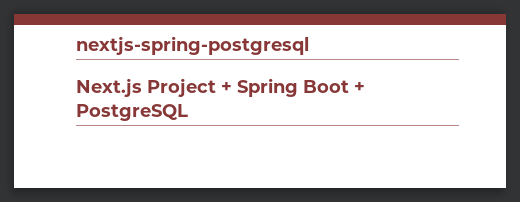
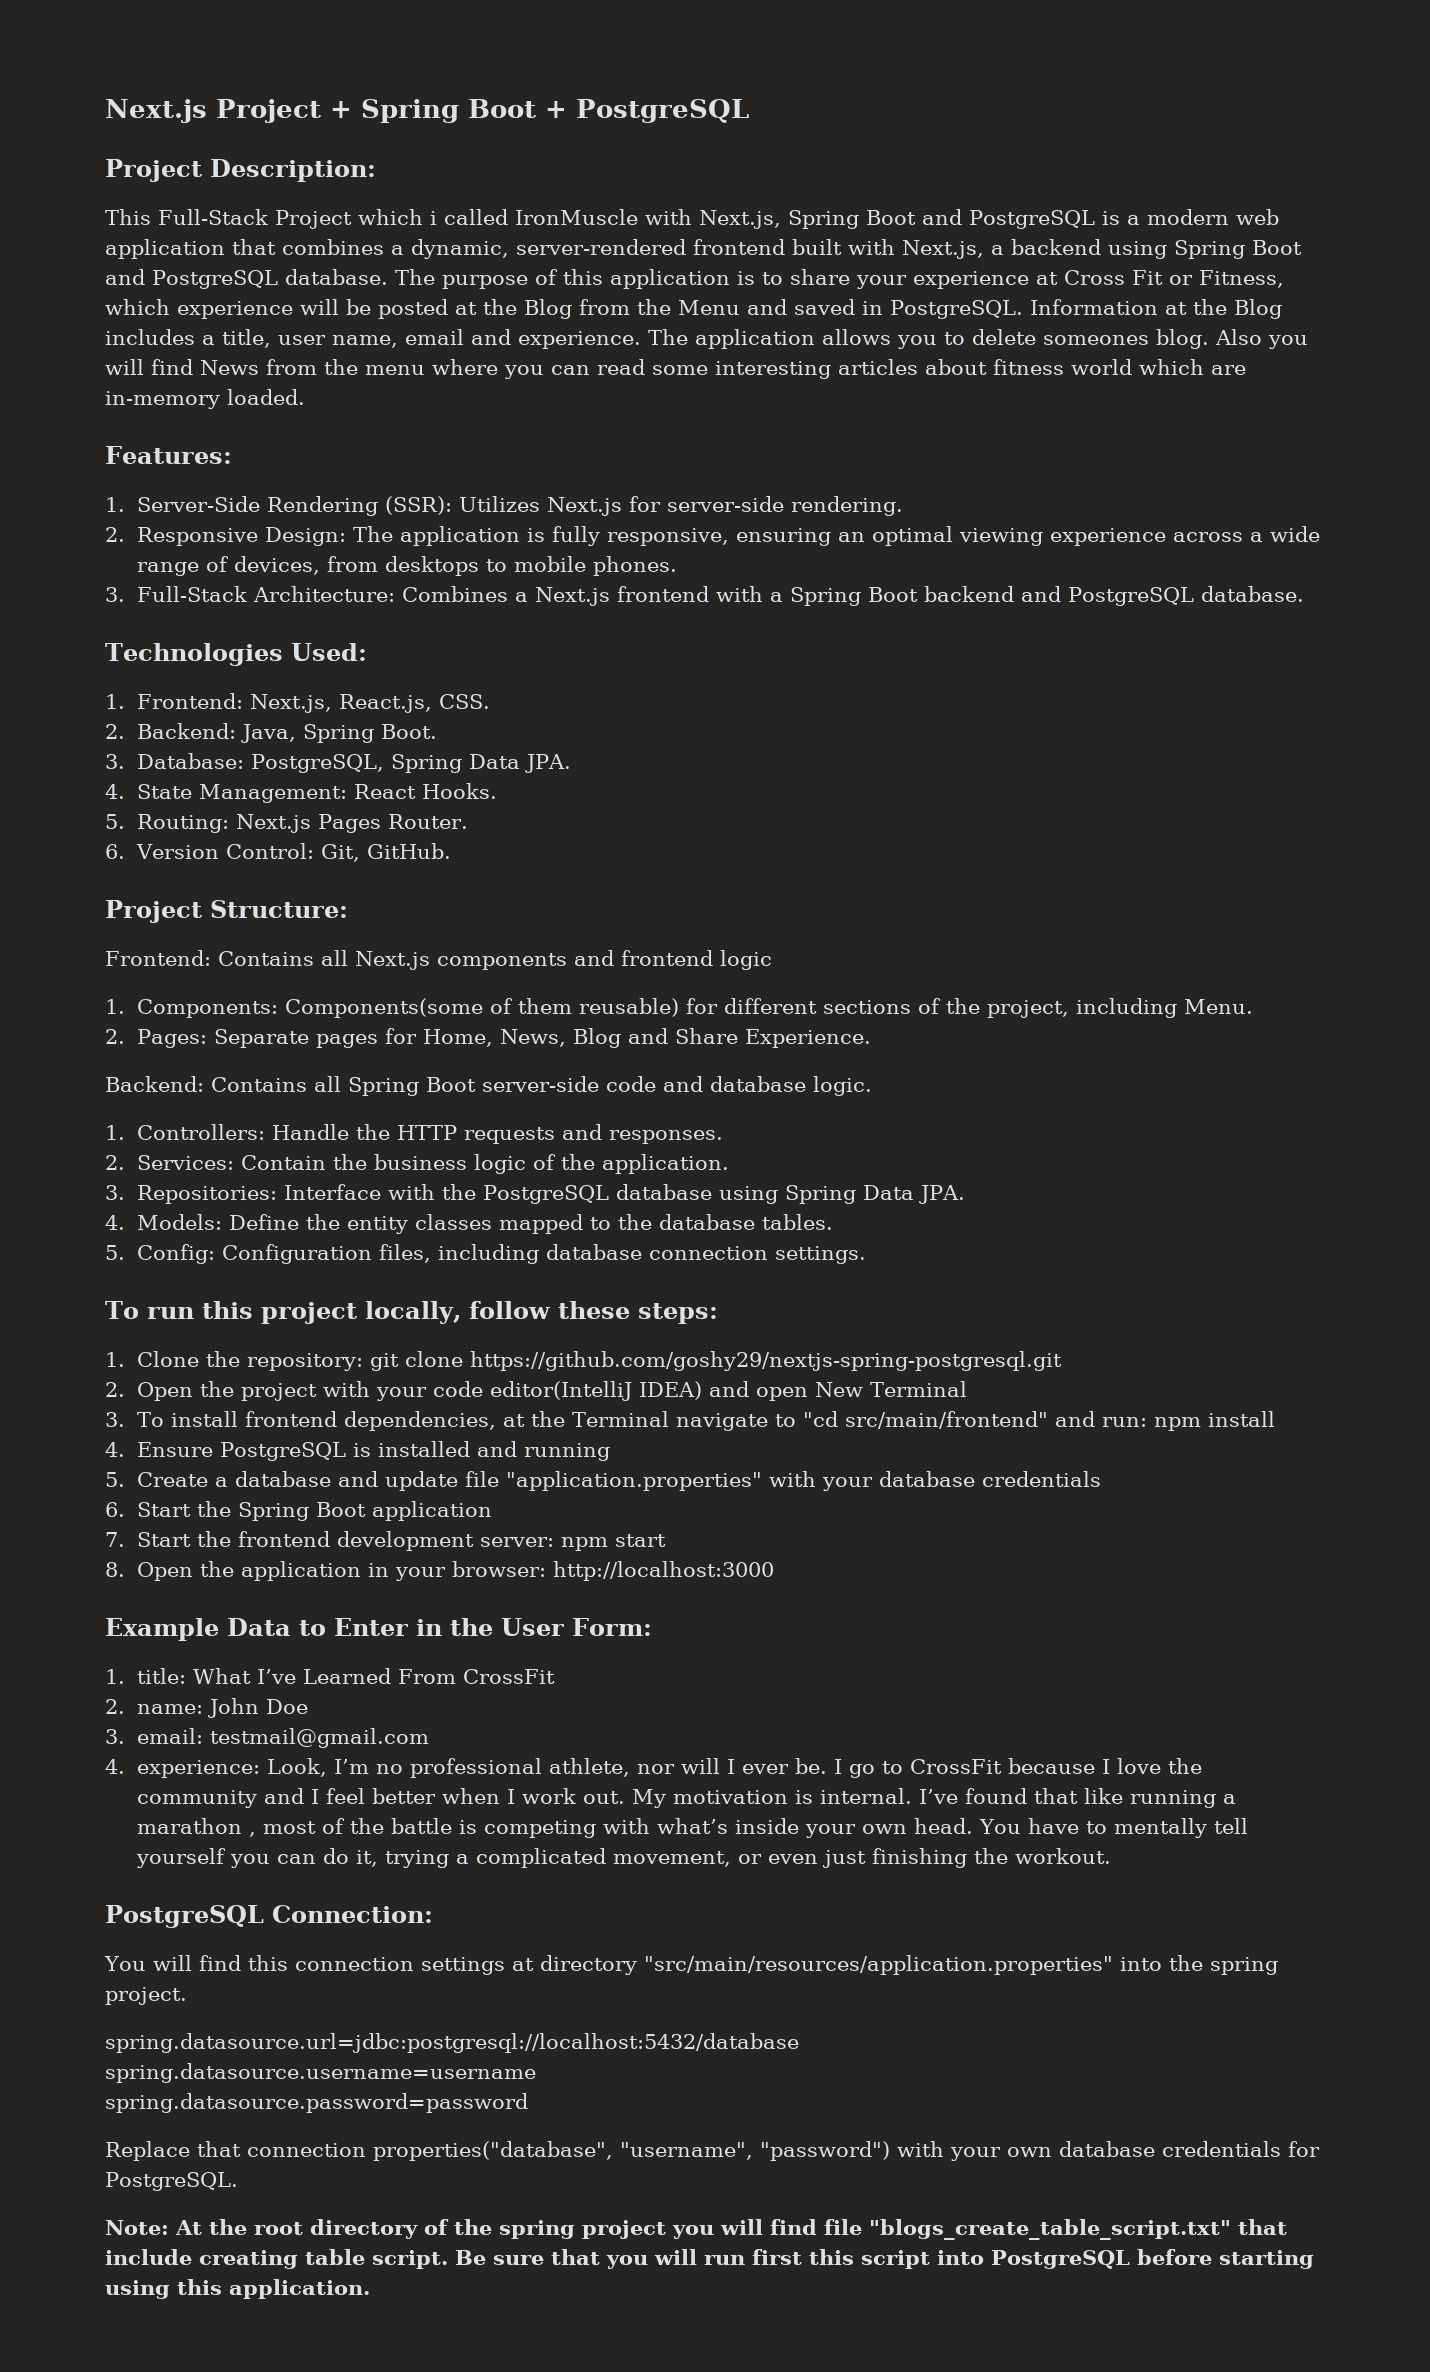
- nextjs-spring-postgresql
+ Project Description:
+ This Full-Stack Project which i called IronMuscle with Next.js, Spring Boot and PostgreSQL is a modern web application that combines a dynamic, server-rendered frontend built with Next.js, a backend using Spring Boot and PostgreSQL database. Тhe purpose of this application is to share your experience at Cross Fit or Fitness, which experience will be posted at the Blog from the Menu and saved in PostgreSQL. Information at the Blog includes a title, user name, email and experience. The application allows you to delete someones blog. Also you will find News from the menu where you can read some interesting articles about fitness world which are in-memory loaded.
+ Features:
+ 1. Server-Side Rendering (SSR): Utilizes Next.js for server-side rendering.
+ 2. Responsive Design: The application is fully responsive, ensuring an optimal viewing experience across a wide range of devices, from desktops to mobile phones.
+ 3. Full-Stack Architecture: Combines a Next.js frontend with a Spring Boot backend and PostgreSQL database.
+ Technologies Used:
+ 1. Frontend: Next.js, React.js, CSS.
+ 2. Backend: Java, Spring Boot.
+ 3. Database: PostgreSQL, Spring Data JPA.
+ 4. State Management: React Hooks.
+ 5. Routing: Next.js Pages Router.
+ 6. Version Control: Git, GitHub.
+ Project Structure:
+ Frontend: Contains all Next.js components and frontend logic
+ 1. Components: Components(some of them reusable) for different sections of the project, including Menu.
+ 2. Pages: Separate pages for Home, News, Blog and Share Experience.
+ Backend: Contains all Spring Boot server-side code and database logic.
+ 1. Controllers: Handle the HTTP requests and responses.
+ 2. Services: Contain the business logic of the application.
+ 3. Repositories: Interface with the PostgreSQL database using Spring Data JPA.
+ 4. Models: Define the entity classes mapped to the database tables.
+ 5. Config: Configuration files, including database connection settings.
+ To run this project locally, follow these steps:
+ 1. Clone the repository: git clone https://github.com/goshy29/nextjs-spring-postgresql.git
+ 2. Open the project with your code editor(IntelliJ IDEA) and open New Terminal
+ 3. To install frontend dependencies, at the Terminal navigate to "cd src/main/frontend" and run: npm install
+ 4. Ensure PostgreSQL is installed and running
+ 5. Create a database and update file "application.properties" with your database credentials
+ 6. Start the Spring Boot application
+ 7. Start the frontend development server: npm start
+ 8. Open the application in your browser: http://localhost:3000
+ Example Data to Enter in the User Form:
+ 1. title: What I’ve Learned From CrossFit
+ 2. name: John Doe
+ 3. email: testmail@gmail.com
+ 4. experience: Look, I’m no professional athlete, nor will I ever be. I go to CrossFit because I love the community and I feel better when I work out. My motivation is internal. I’ve found that like running a marathon , most of the battle is competing with what’s inside your own head. You have to mentally tell yourself you can do it, trying a complicated movement, or even just finishing the workout.
+ PostgreSQL Connection:
+ You will find this connection settings at directory "src/main/resources/application.properties" into the spring project.
+ spring.datasource.url=jdbc:postgresql://localhost:5432/database
+ spring.datasource.username=username
+ spring.datasource.password=password
+ Replace that connection properties("database", "username", "password") with your own database credentials for PostgreSQL.
+ Note: At the root directory of the spring project you will find file "blogs_create_table_script.txt" that include creating table script. Be sure that you will run first this script into PostgreSQL before starting using this application.

